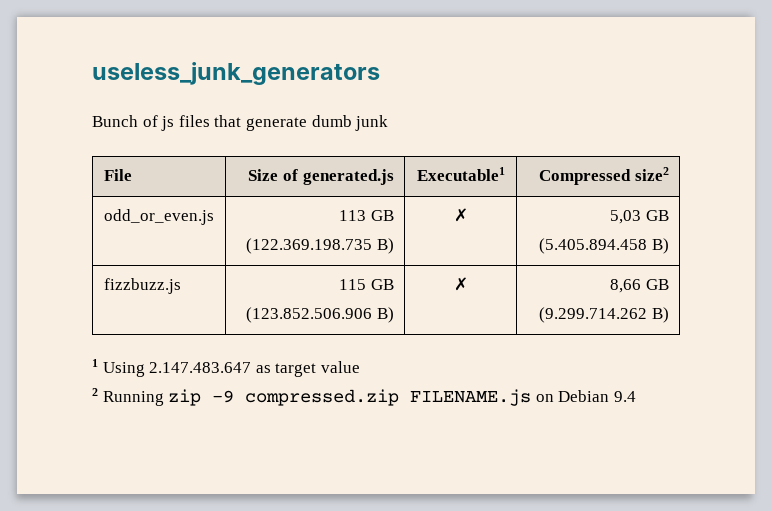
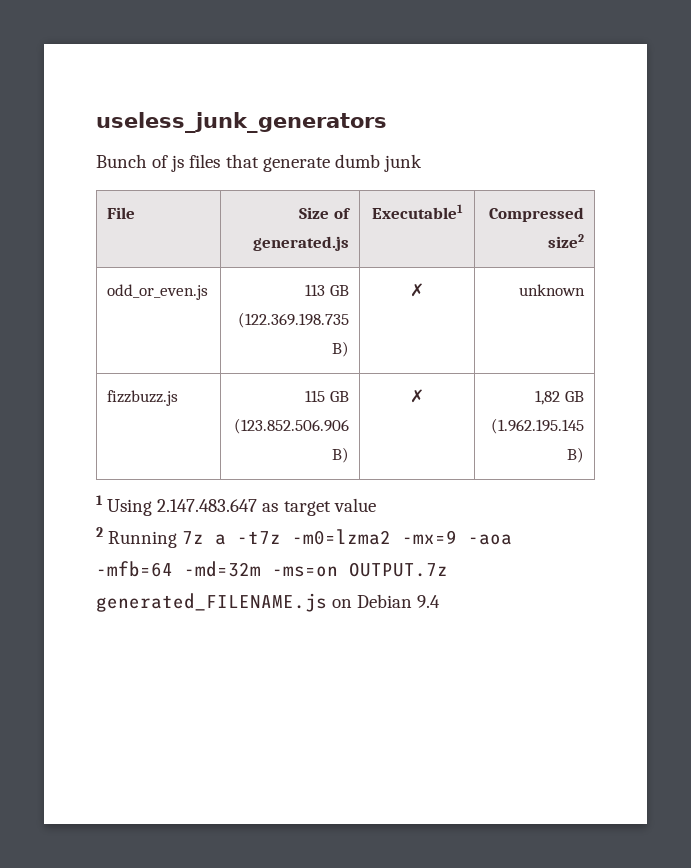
- odd_or_even.js | 113 GB (122.369.198.735 B) | ✗ | 5,03 GB (5.405.894.458 B)
+ odd_or_even.js | 113 GB (122.369.198.735 B) | ✗ | unknown
- fizzbuzz.js | 115 GB (123.852.506.906 B) | ✗ | 8,66 GB (9.299.714.262 B)
+ fizzbuzz.js | 115 GB (123.852.506.906 B) | ✗ | 1,82 GB (1.962.195.145 B)
- 2 Running zip -9 compressed.zip FILENAME.js on Debian 9.4
+ 2 Running 7z a -t7z -m0=lzma2 -mx=9 -aoa -mfb=64 -md=32m -ms=on OUTPUT.7z generated_FILENAME.js on Debian 9.4

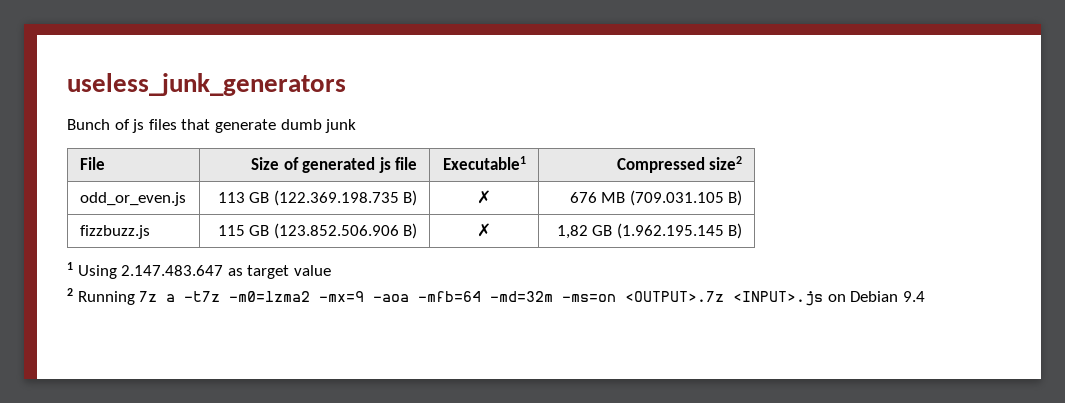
- File | Size of generated.js | Executable1 | Compressed size2
+ File | Size of generated js file | Executable1 | Compressed size2
- odd_or_even.js | 113 GB (122.369.198.735 B) | ✗ | unknown
+ odd_or_even.js | 113 GB (122.369.198.735 B) | ✗ | 676 MB (709.031.105 B)
- 2 Running 7z a -t7z -m0=lzma2 -mx=9 -aoa -mfb=64 -md=32m -ms=on OUTPUT.7z generated_FILENAME.js on Debian 9.4
+ 2 Running 7z a -t7z -m0=lzma2 -mx=9 -aoa -mfb=64 -md=32m -ms=on <OUTPUT>.7z <INPUT>.js on Debian 9.4

